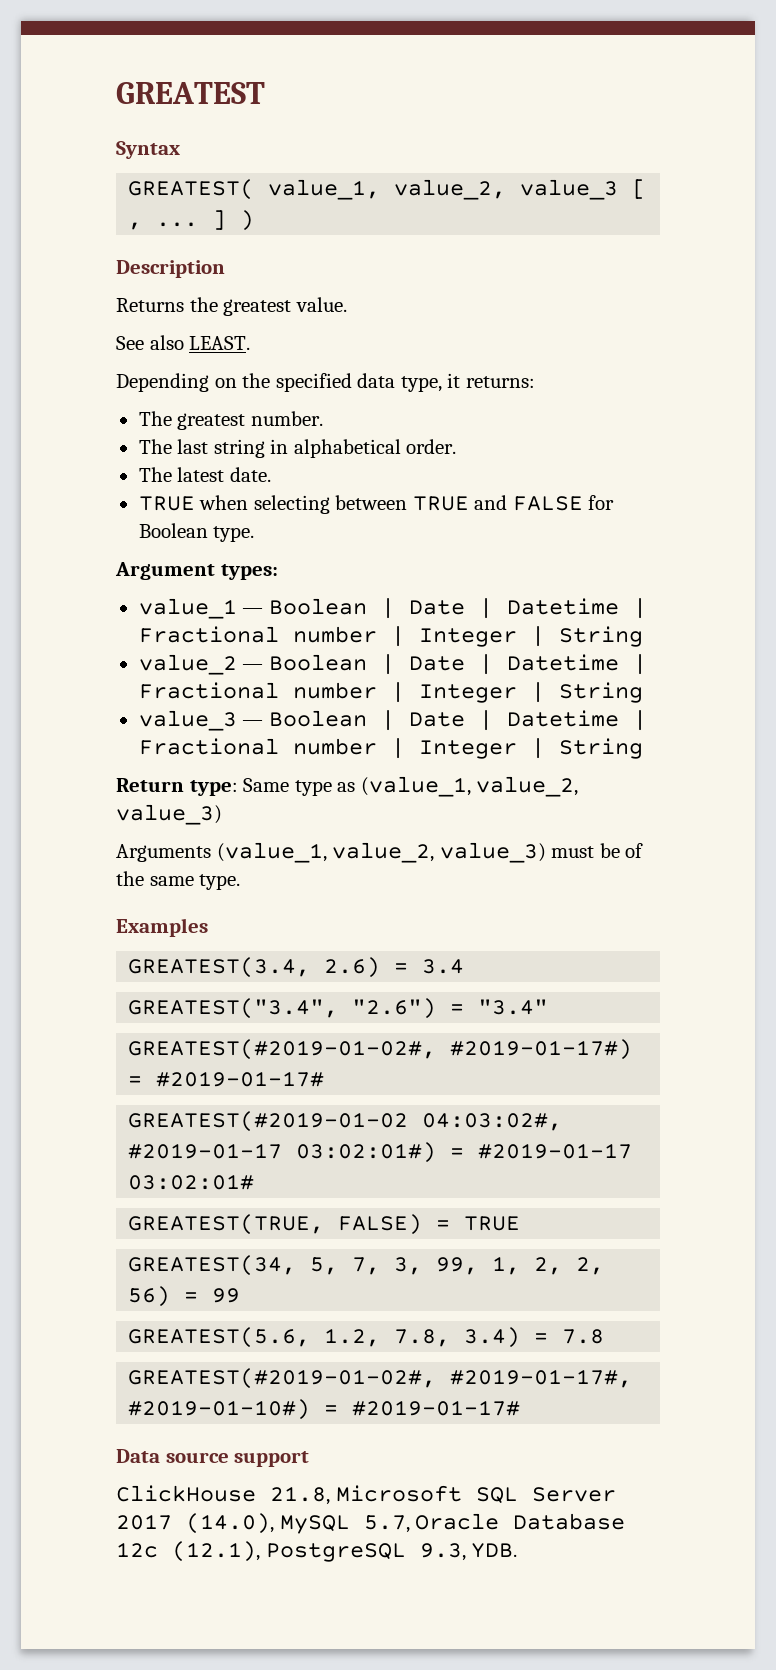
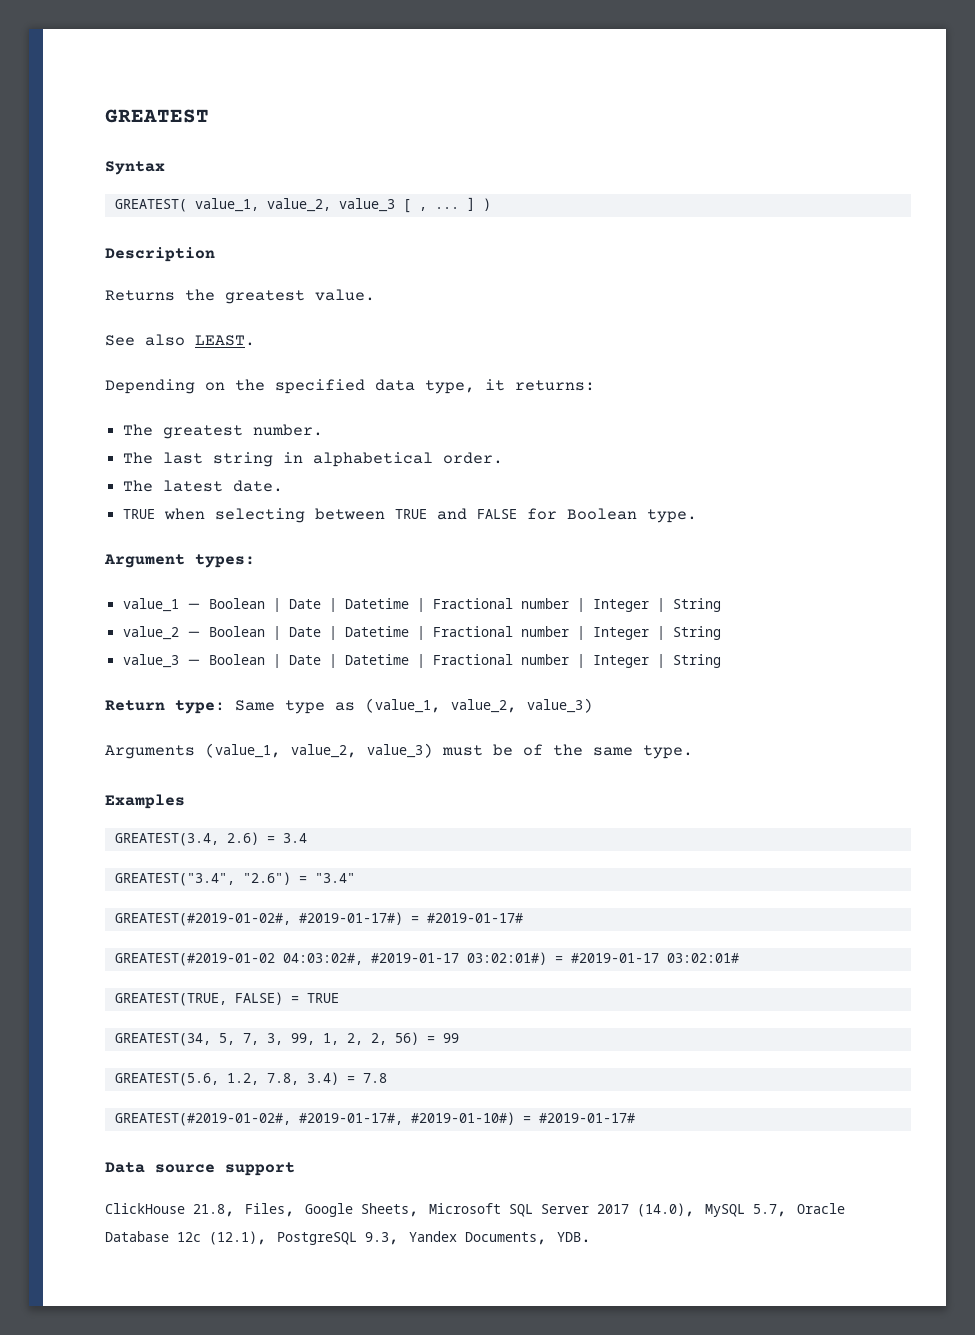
- ClickHouse 21.8, Microsoft SQL Server 2017 (14.0), MySQL 5.7, Oracle Database 12c (12.1), PostgreSQL 9.3, YDB.
+ ClickHouse 21.8, Files, Google Sheets, Microsoft SQL Server 2017 (14.0), MySQL 5.7, Oracle Database 12c (12.1), PostgreSQL 9.3, Yandex Documents, YDB.

